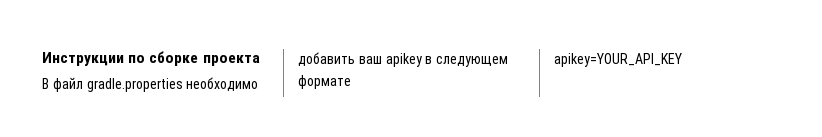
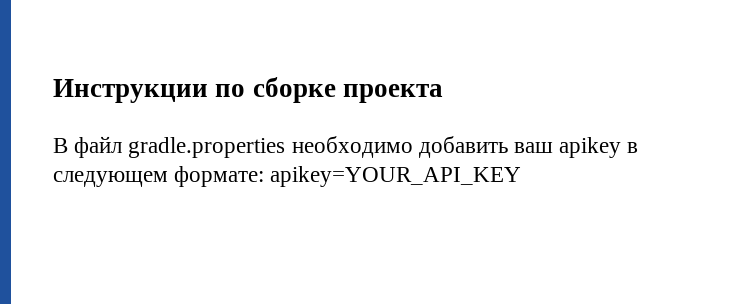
- В файл gradle.properties необходимо добавить ваш apikey в следующем формате
- apikey=YOUR_API_KEY
+ В файл gradle.properties необходимо добавить ваш apikey в следующем формате: apikey=YOUR_API_KEY

